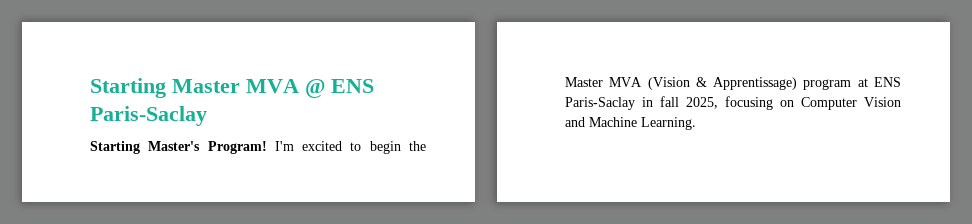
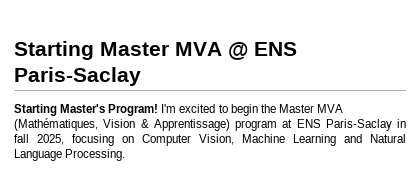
- I'm excited to begin the Master MVA (Vision & Apprentissage) program at ENS Paris-Saclay in fall 2025, focusing on Computer Vision and Machine Learning.
+ I'm excited to begin the Master MVA (Mathématiques, Vision & Apprentissage) program at ENS Paris-Saclay in fall 2025, focusing on Computer Vision, Machine Learning and Natural Language Processing.

